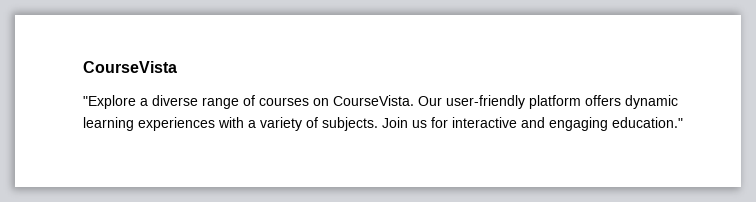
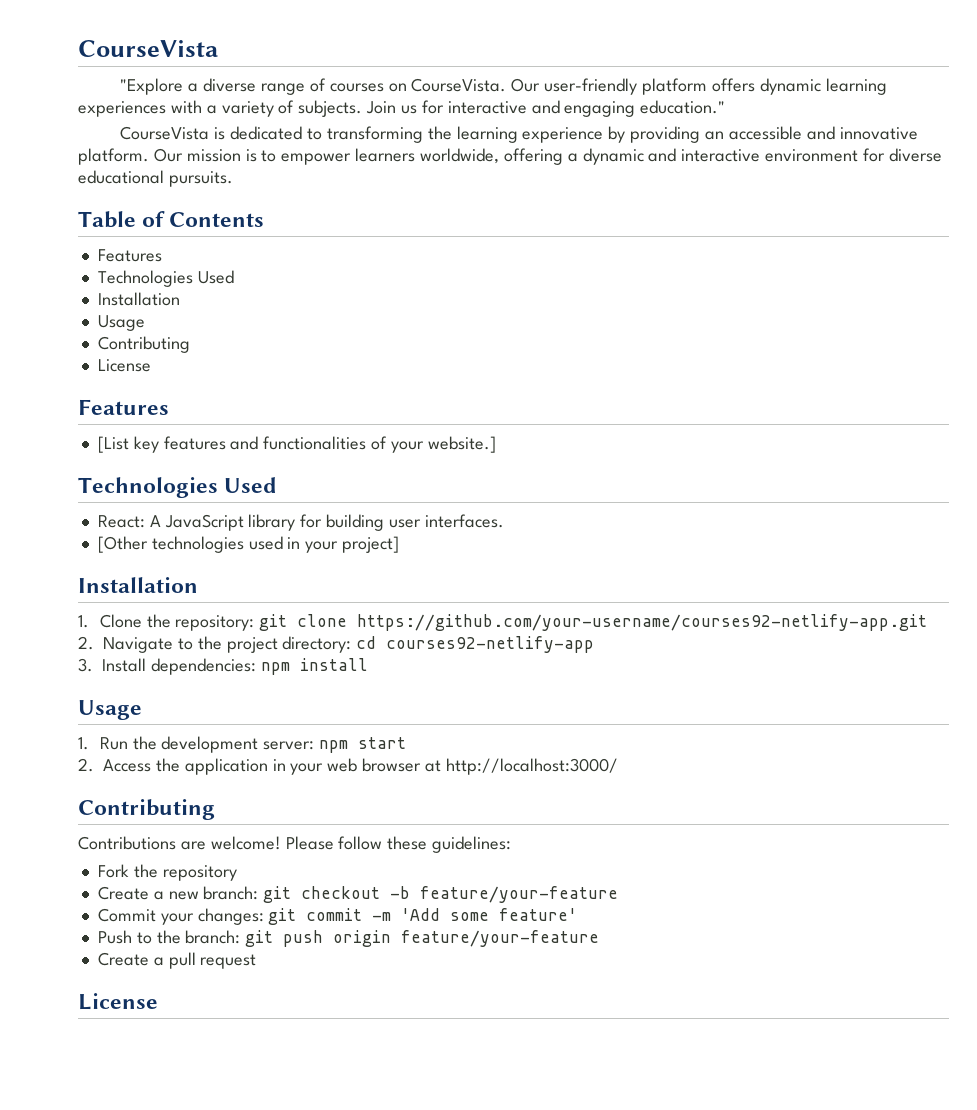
+ CourseVista is dedicated to transforming the learning experience by providing an accessible and innovative platform. Our mission is to empower learners worldwide, offering a dynamic and interactive environment for diverse educational pursuits.
+ Table of Contents
+ Features
+ Technologies Used
+ Installation
+ Usage
+ Contributing
+ License
+ Features
+ [List key features and functionalities of your website.]
+ Technologies Used
+ React: A JavaScript library for building user interfaces.
+ [Other technologies used in your project]
+ Installation
+ 1. Clone the repository: git clone https://github.com/your-username/courses92-netlify-app.git
+ 2. Navigate to the project directory: cd courses92-netlify-app
+ 3. Install dependencies: npm install
+ Usage
+ 1. Run the development server: npm start
+ 2. Access the application in your web browser at http://localhost:3000/
+ Contributing
+ Contributions are welcome! Please follow these guidelines:
+ Fork the repository
+ Create a new branch: git checkout -b feature/your-feature
+ Commit your changes: git commit -m 'Add some feature'
+ Push to the branch: git push origin feature/your-feature
+ Create a pull request
+ License

